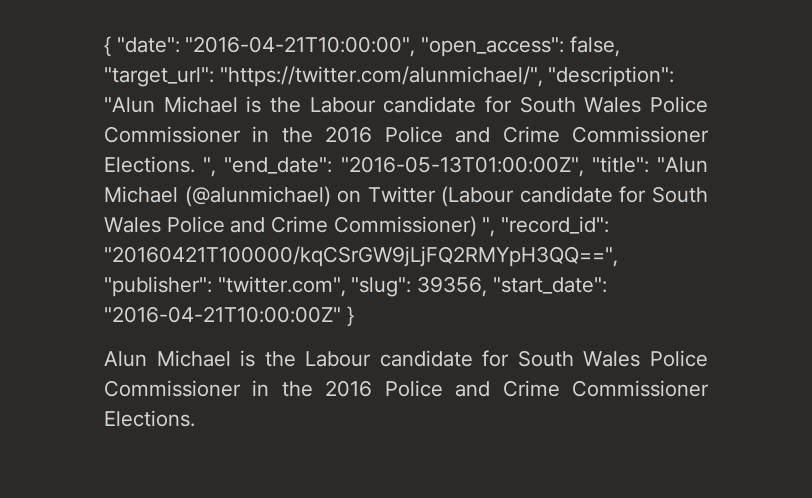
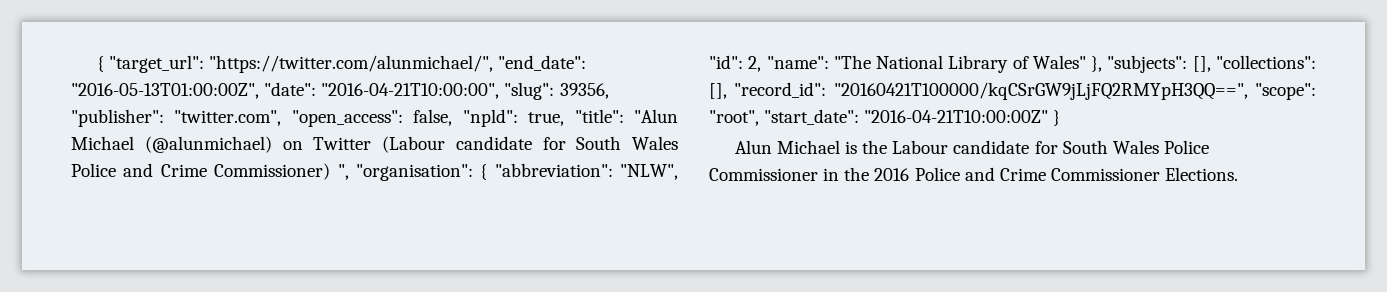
- { "date": "2016-04-21T10:00:00", "open_access": false, "target_url": "https://twitter.com/alunmichael/", "description": "Alun Michael is the Labour candidate for South Wales Police Commissioner in the 2016 Police and Crime Commissioner Elections. ", "end_date": "2016-05-13T01:00:00Z", "title": "Alun Michael (@alunmichael) on Twitter (Labour candidate for South Wales Police and Crime Commissioner) ", "record_id": "20160421T100000/kqCSrGW9jLjFQ2RMYpH3QQ==", "publisher": "twitter.com", "slug": 39356, "start_date": "2016-04-21T10:00:00Z" }
+ { "target_url": "https://twitter.com/alunmichael/", "end_date": "2016-05-13T01:00:00Z", "date": "2016-04-21T10:00:00", "slug": 39356, "publisher": "twitter.com", "open_access": false, "npld": true, "title": "Alun Michael (@alunmichael) on Twitter (Labour candidate for South Wales Police and Crime Commissioner) ", "organisation": { "abbreviation": "NLW", "id": 2, "name": "The National Library of Wales" }, "subjects": [], "collections": [], "record_id": "20160421T100000/kqCSrGW9jLjFQ2RMYpH3QQ==", "scope": "root", "start_date": "2016-04-21T10:00:00Z" }

